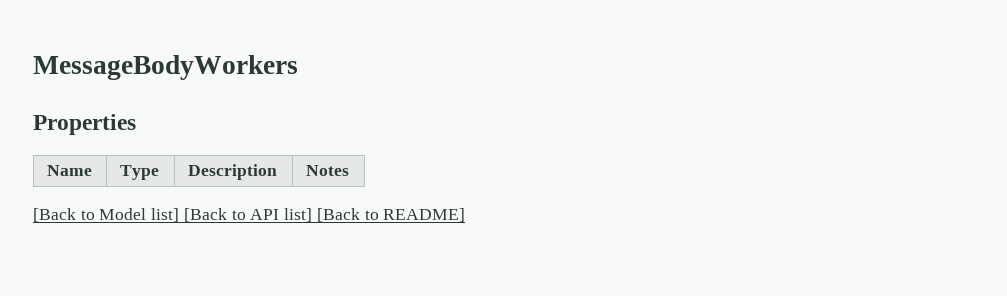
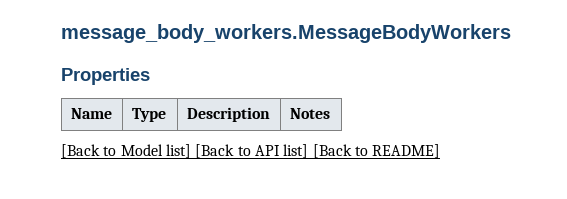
- MessageBodyWorkers
+ message_body_workers.MessageBodyWorkers

